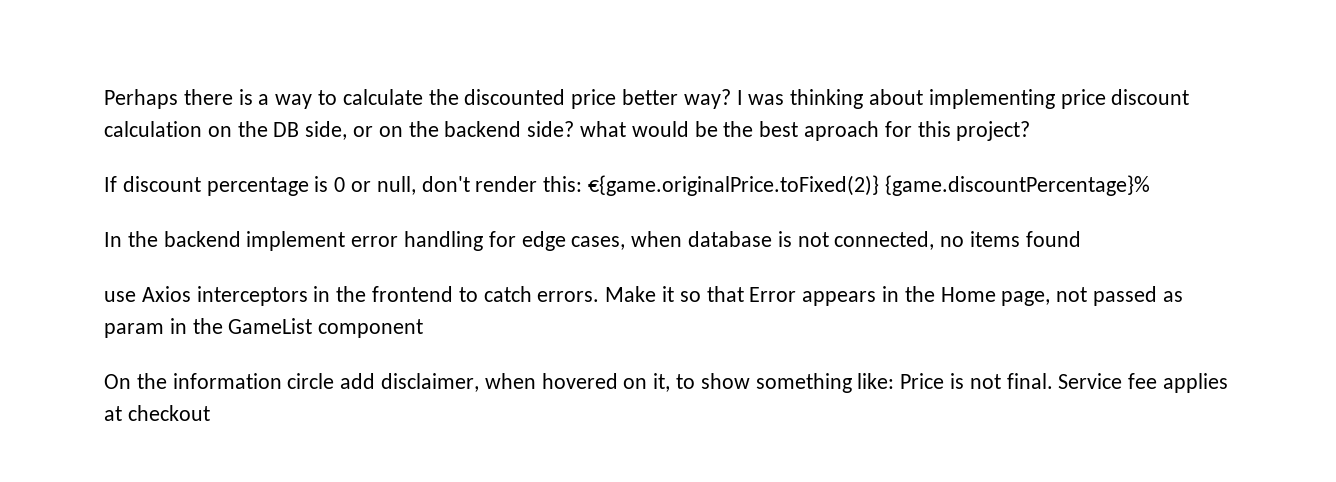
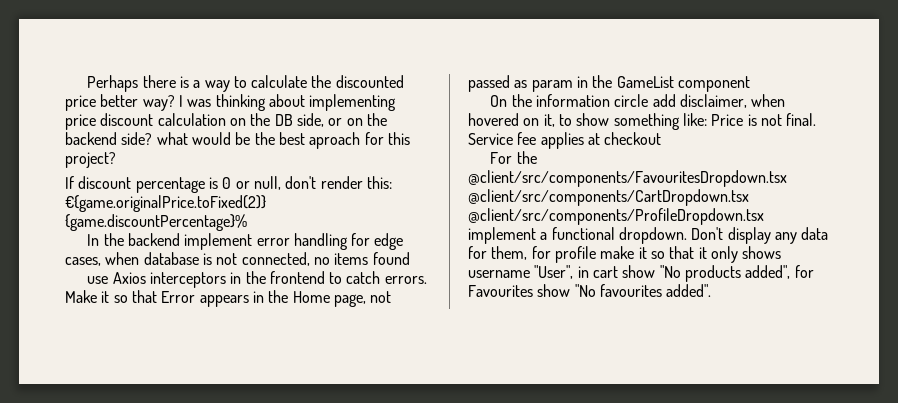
+ For the @client/src/components/FavouritesDropdown.tsx @client/src/components/CartDropdown.tsx @client/src/components/ProfileDropdown.tsx implement a functional dropdown. Don't display any data for them, for profile make it so that it only shows username "User", in cart show "No products added", for Favourites show "No favourites added".

